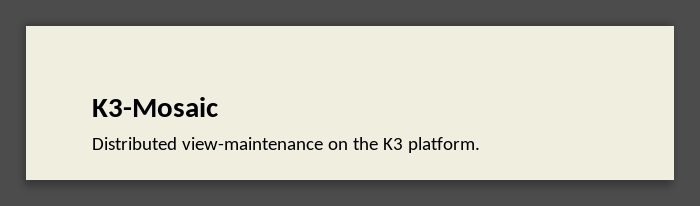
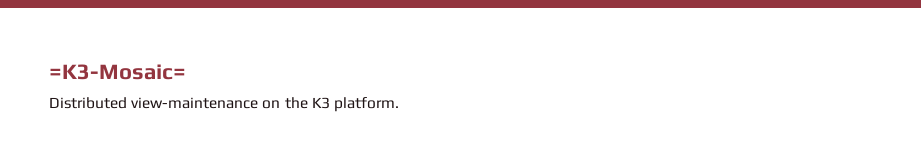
- K3-Mosaic
+ =K3-Mosaic=

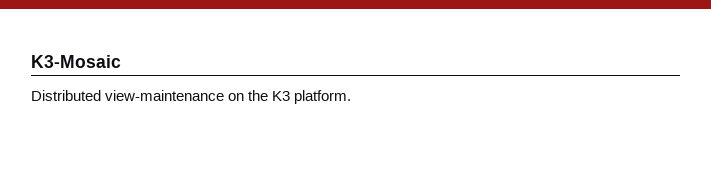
- =K3-Mosaic=
+ K3-Mosaic

